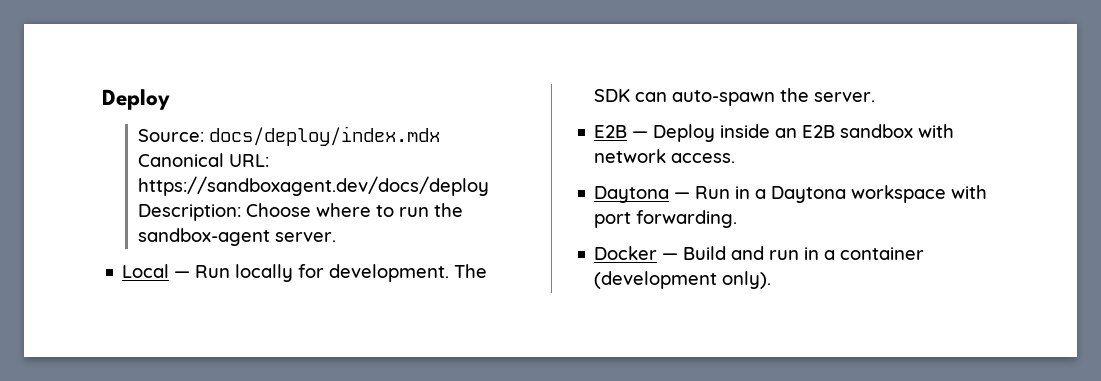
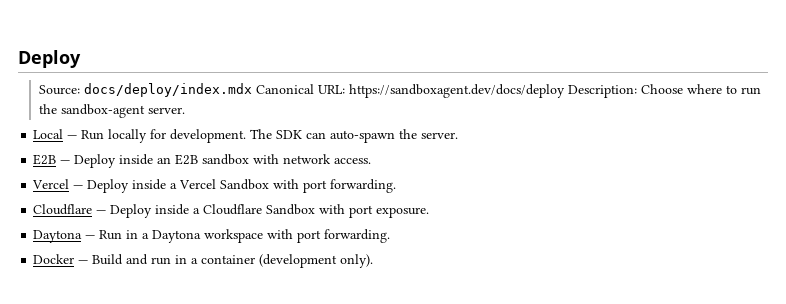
+ Vercel — Deploy inside a Vercel Sandbox with port forwarding.
+ Cloudflare — Deploy inside a Cloudflare Sandbox with port exposure.

